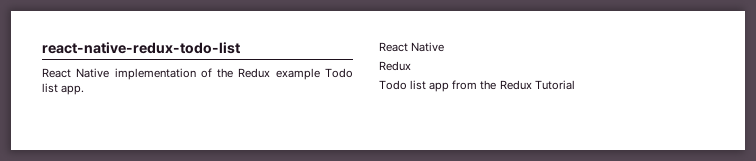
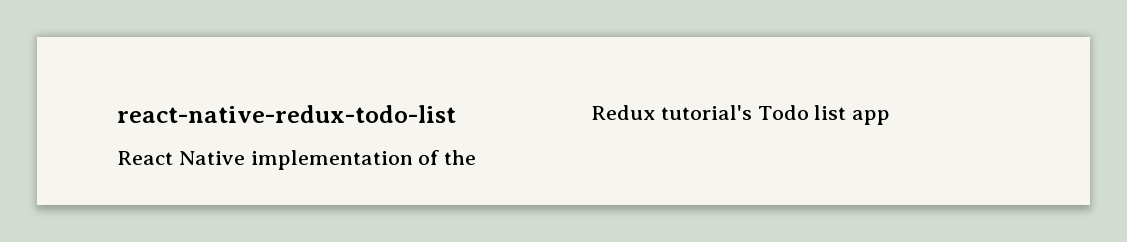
- React Native implementation of the Redux example Todo list app.
- React Native
- Redux
- Todo list app from the Redux Tutorial
+ React Native implementation of the Redux tutorial's Todo list app

